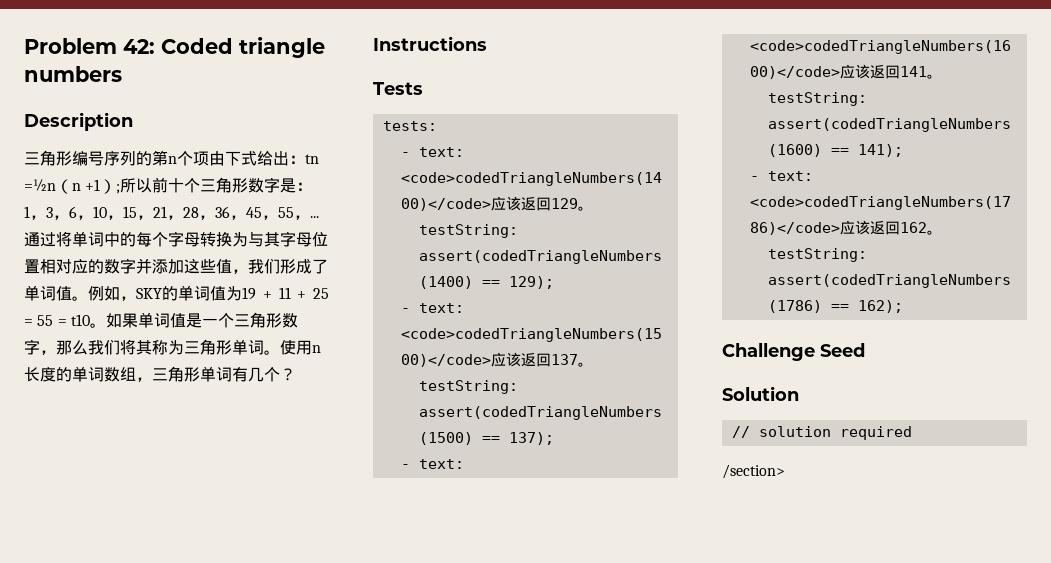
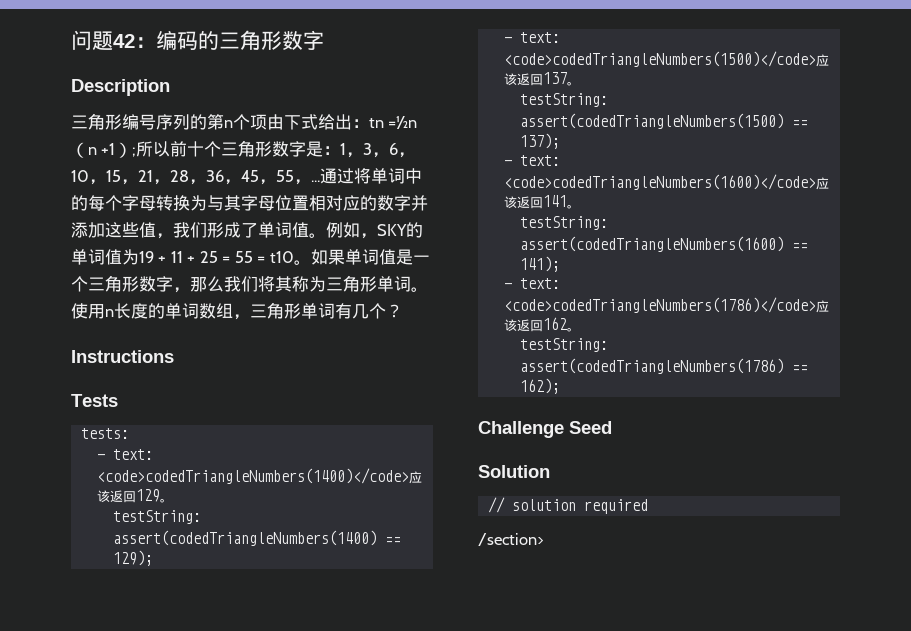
- Problem 42: Coded triangle numbers
+ 问题42：编码的三角形数字

